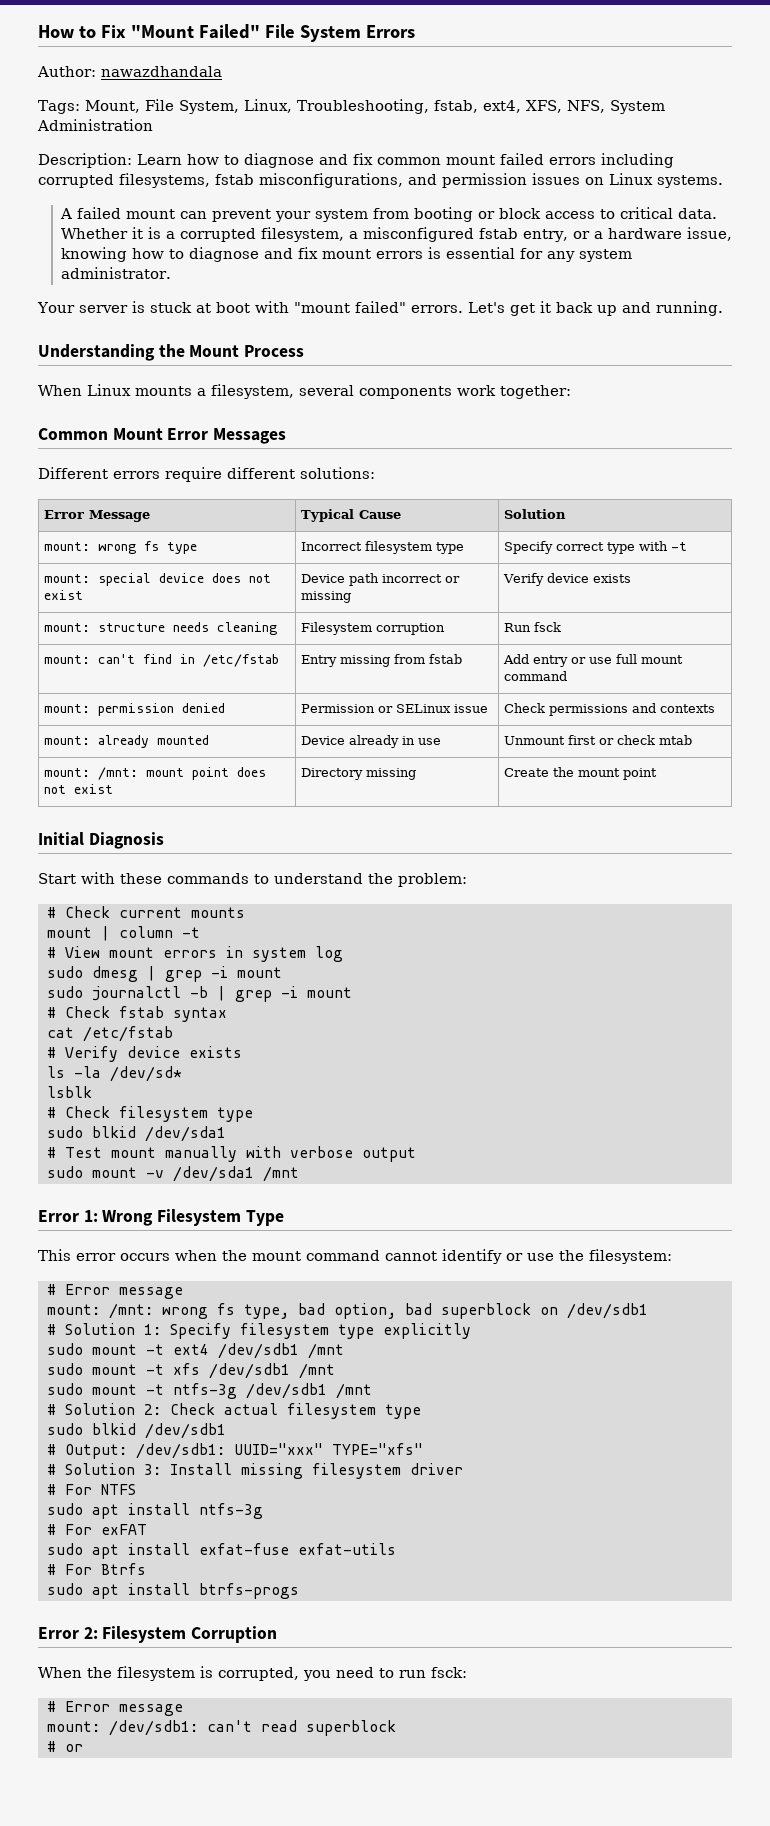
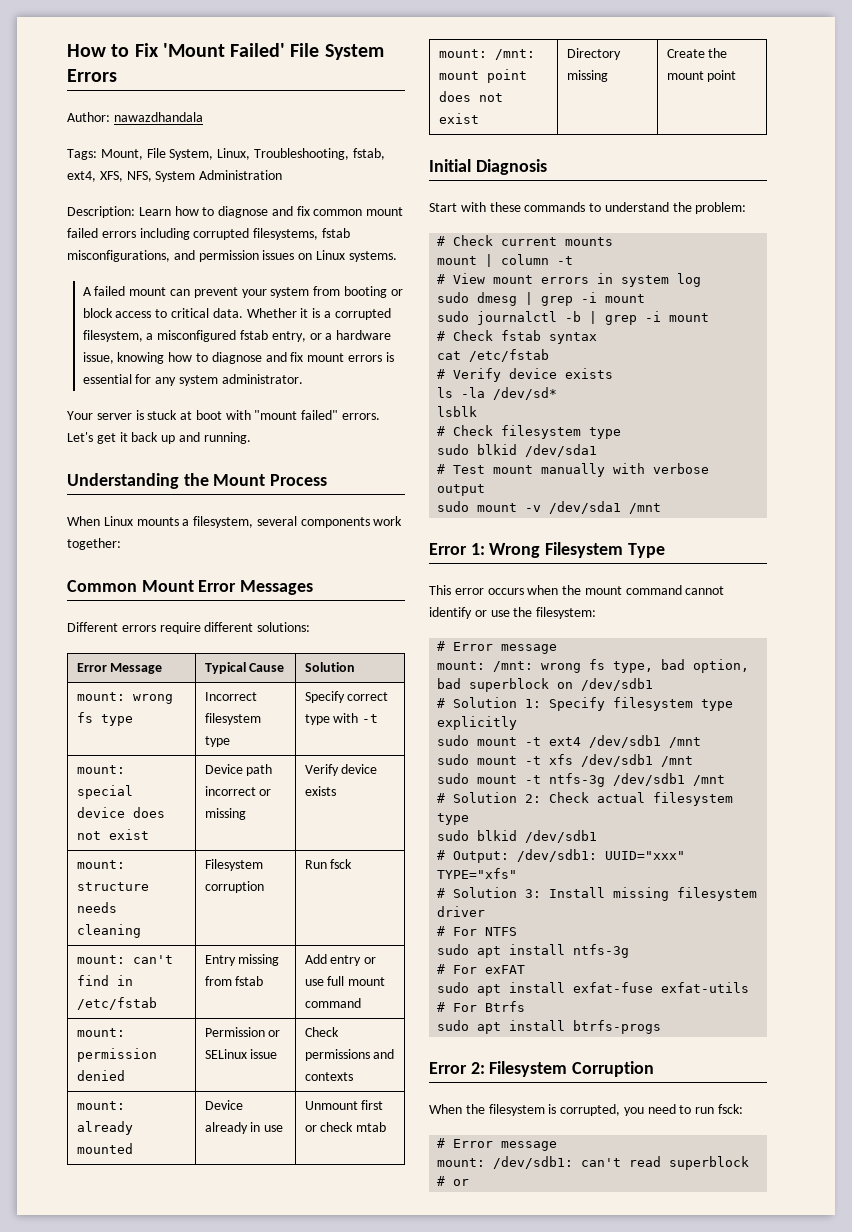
- How to Fix "Mount Failed" File System Errors
+ How to Fix 'Mount Failed' File System Errors

